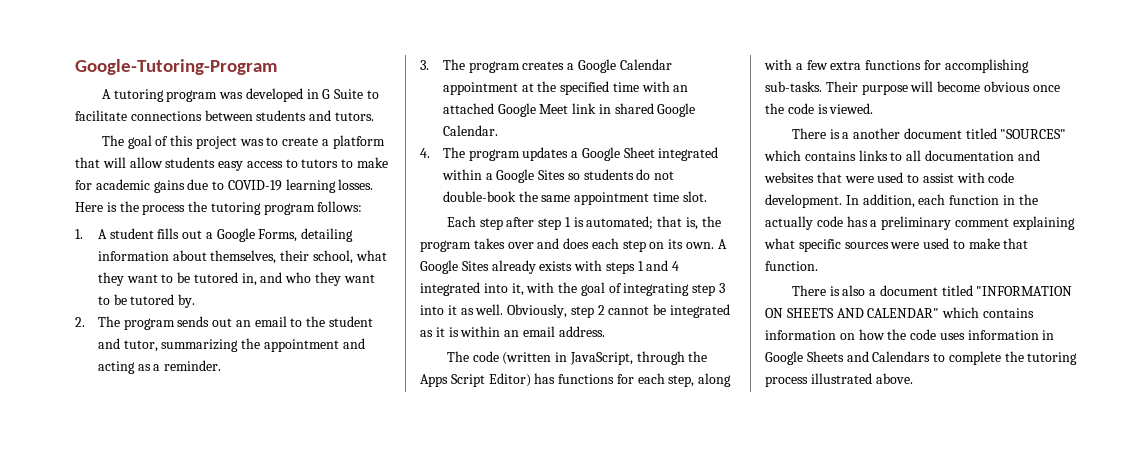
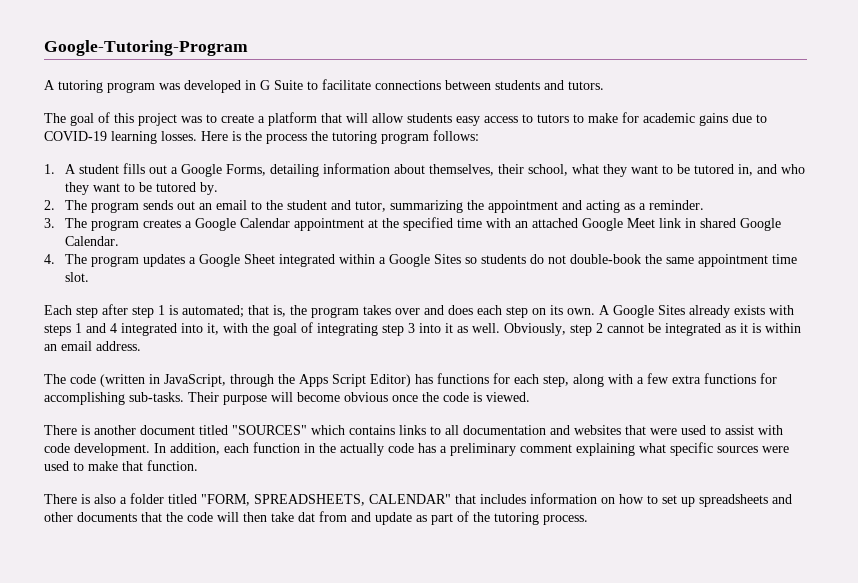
- There is a another document titled "SOURCES" which contains links to all documentation and websites that were used to assist with code development.
+ There is another document titled "SOURCES" which contains links to all documentation and websites that were used to assist with code development.
- There is also a document titled "INFORMATION ON SHEETS AND CALENDAR" which contains information on how the code uses information in Google Sheets and Calendars to complete the tutoring process illustrated above.
+ There is also a folder titled "FORM, SPREADSHEETS, CALENDAR" that includes information on how to set up spreadsheets and other documents that the code will then take dat from and update as part of the tutoring process.

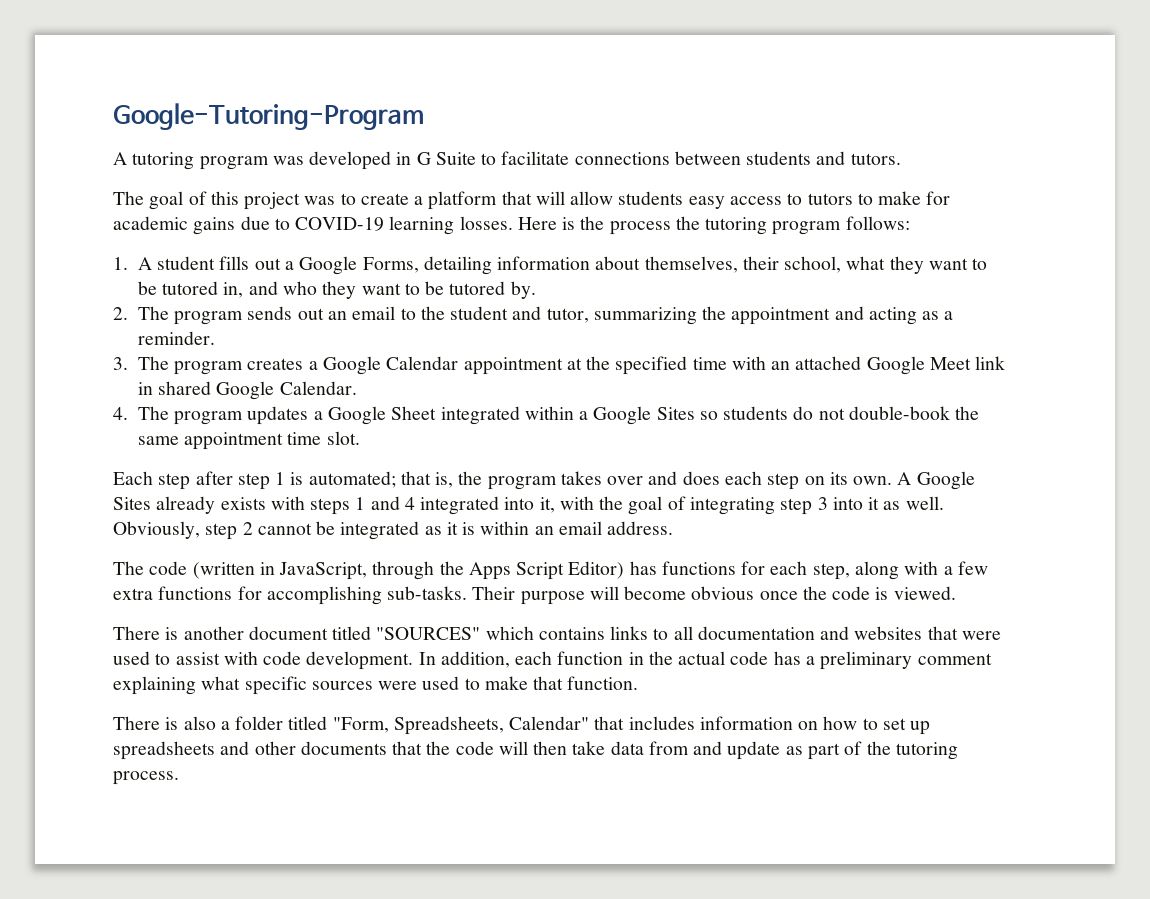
- In addition, each function in the actually code has a preliminary comment explaining what specific sources were used to make that function.
+ In addition, each function in the actual code has a preliminary comment explaining what specific sources were used to make that function.
- There is also a folder titled "FORM, SPREADSHEETS, CALENDAR" that includes information on how to set up spreadsheets and other documents that the code will then take dat from and update as part of the tutoring process.
+ There is also a folder titled "Form, Spreadsheets, Calendar" that includes information on how to set up spreadsheets and other documents that the code will then take data from and update as part of the tutoring process.

